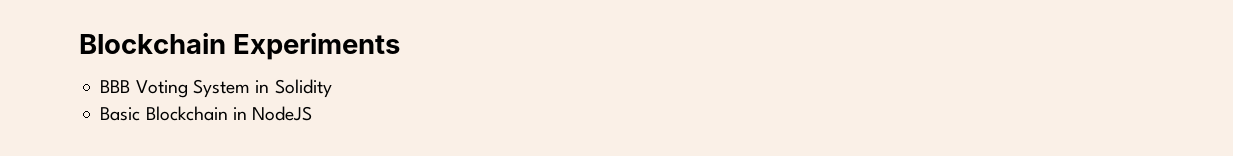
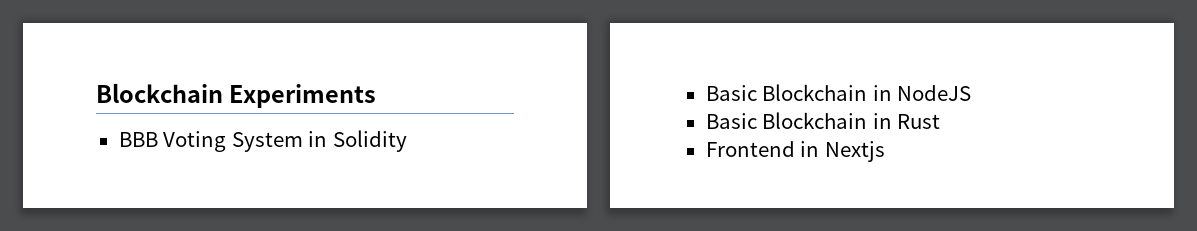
+ Basic Blockchain in Rust
+ Frontend in Nextjs

